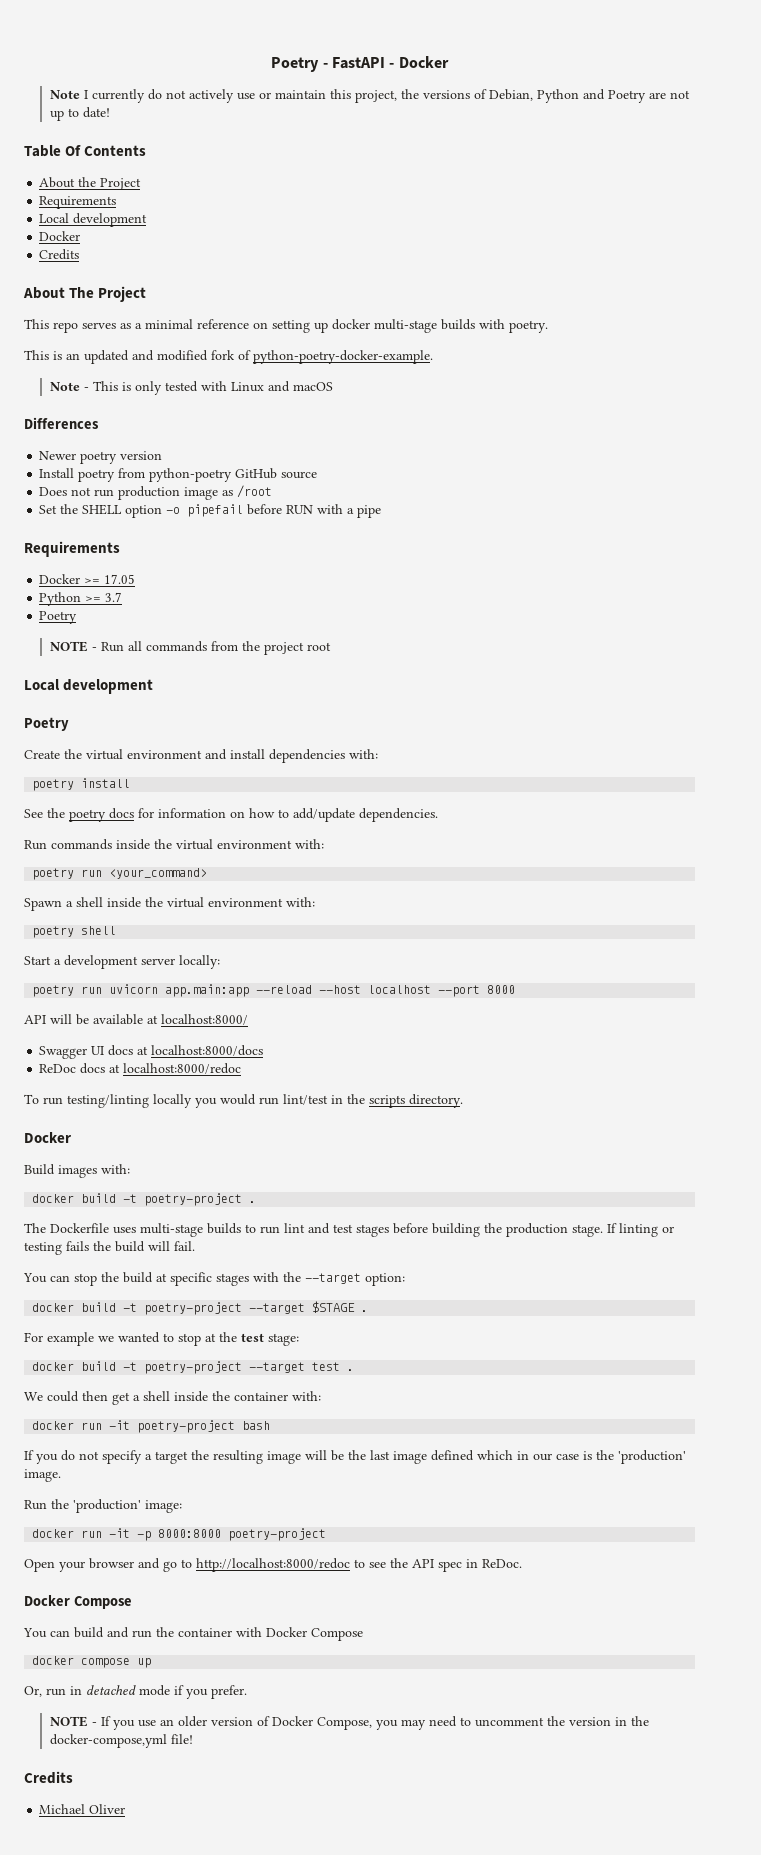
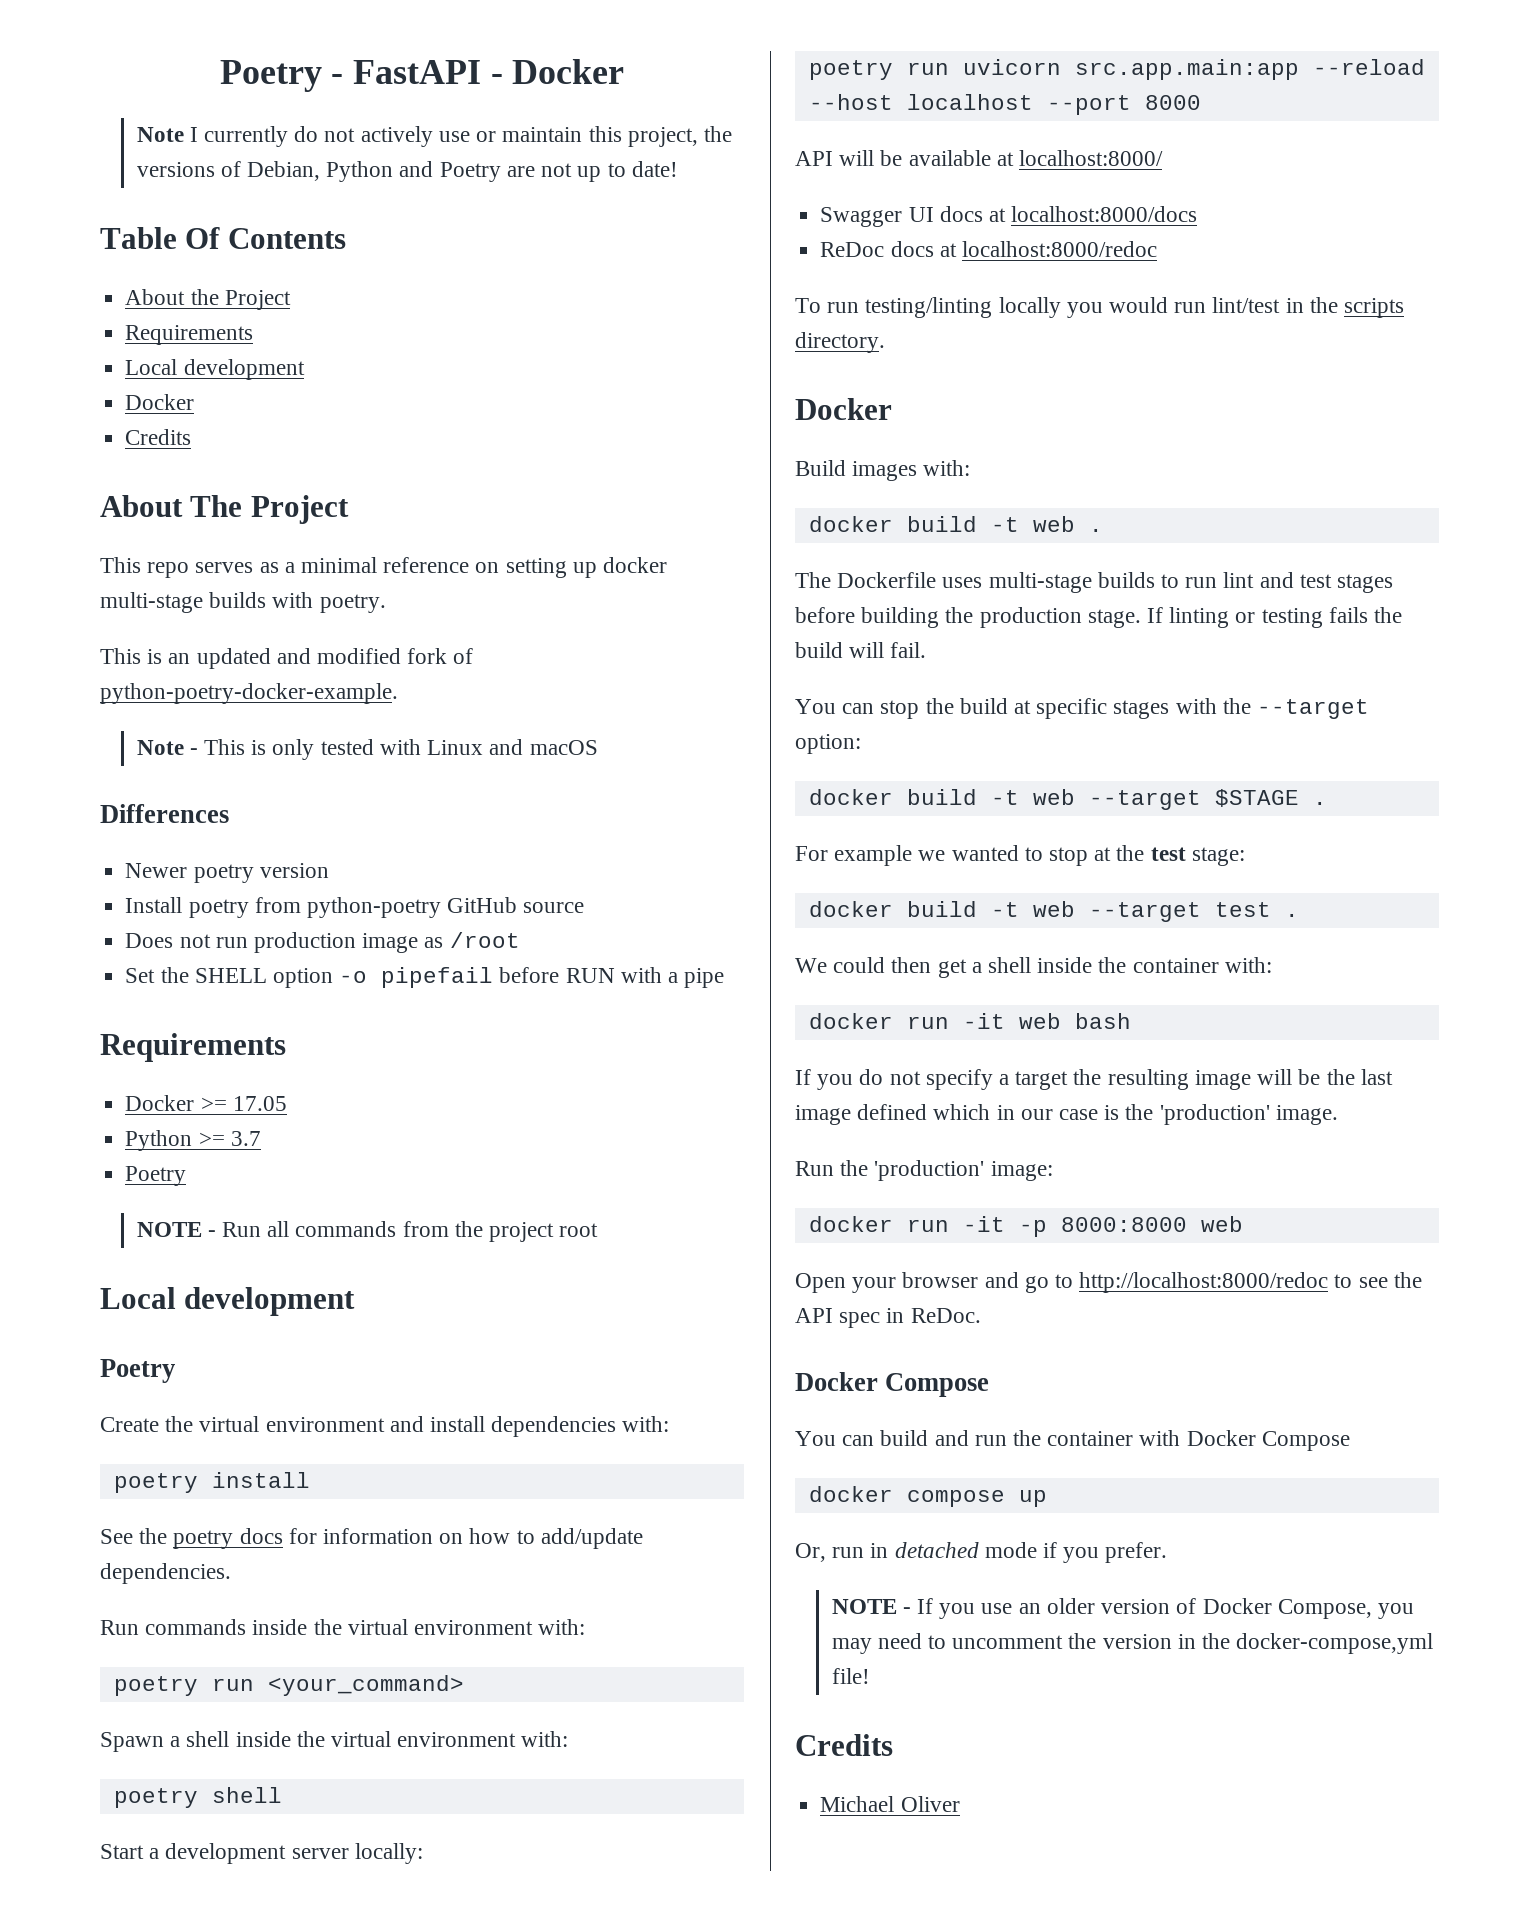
- poetry run uvicorn app.main:app --reload --host localhost --port 8000
+ poetry run uvicorn src.app.main:app --reload --host localhost --port 8000
- docker build -t poetry-project .
+ docker build -t web .
- docker build -t poetry-project --target $STAGE .
+ docker build -t web --target $STAGE .
- docker build -t poetry-project --target test .
+ docker build -t web --target test .
- docker run -it poetry-project bash
+ docker run -it web bash
- docker run -it -p 8000:8000 poetry-project
+ docker run -it -p 8000:8000 web

